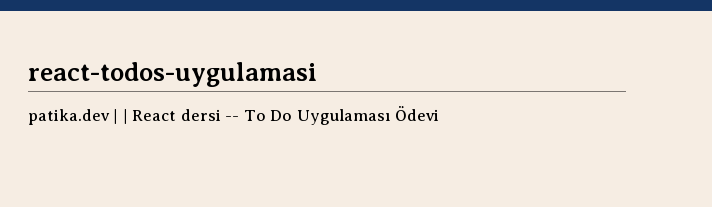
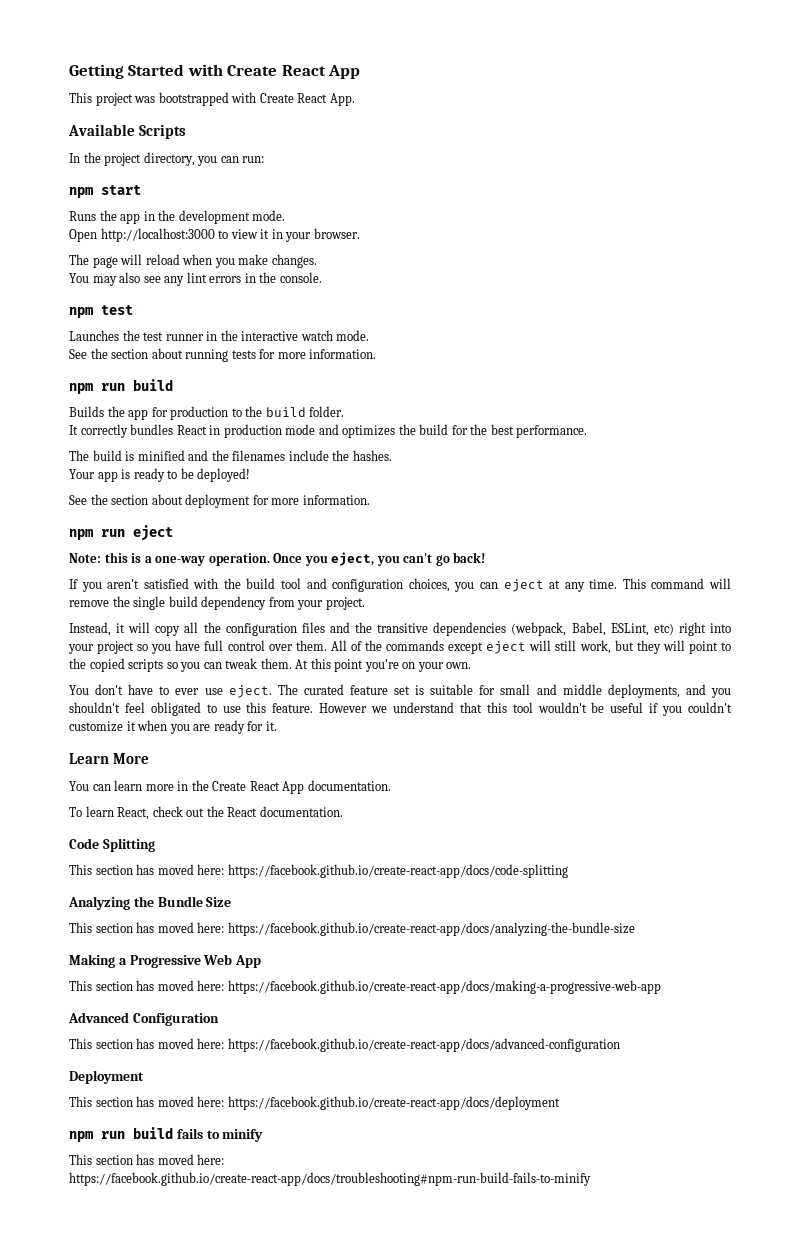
- react-todos-uygulamasi
- patika.dev | | React dersi -- To Do Uygulaması Ödevi
+ Getting Started with Create React App
+ This project was bootstrapped with Create React App.
+ Available Scripts
+ In the project directory, you can run:
+ npm start
+ Runs the app in the development mode.
+ Open http://localhost:3000 to view it in your browser.
+ The page will reload when you make changes.
+ You may also see any lint errors in the console.
+ npm test
+ Launches the test runner in the interactive watch mode.
+ See the section about running tests for more information.
+ npm run build
+ Builds the app for production to the build folder.
+ It correctly bundles React in production mode and optimizes the build for the best performance.
+ The build is minified and the filenames include the hashes.
+ Your app is ready to be deployed!
+ See the section about deployment for more information.
+ npm run eject
+ Note: this is a one-way operation. Once you eject, you can't go back!
+ If you aren't satisfied with the build tool and configuration choices, you can eject at any time. This command will remove the single build dependency from your project.
+ Instead, it will copy all the configuration files and the transitive dependencies (webpack, Babel, ESLint, etc) right into your project so you have full control over them. All of the commands except eject will still work, but they will point to the copied scripts so you can tweak them. At this point you're on your own.
+ You don't have to ever use eject. The curated feature set is suitable for small and middle deployments, and you shouldn't feel obligated to use this feature. However we understand that this tool wouldn't be useful if you couldn't customize it when you are ready for it.
+ Learn More
+ You can learn more in the Create React App documentation.
+ To learn React, check out the React documentation.
+ Code Splitting
+ This section has moved here: https://facebook.github.io/create-react-app/docs/code-splitting
+ Analyzing the Bundle Size
+ This section has moved here: https://facebook.github.io/create-react-app/docs/analyzing-the-bundle-size
+ Making a Progressive Web App
+ This section has moved here: https://facebook.github.io/create-react-app/docs/making-a-progressive-web-app
+ Advanced Configuration
+ This section has moved here: https://facebook.github.io/create-react-app/docs/advanced-configuration
+ Deployment
+ This section has moved here: https://facebook.github.io/create-react-app/docs/deployment
+ npm run build fails to minify
+ This section has moved here: https://facebook.github.io/create-react-app/docs/troubleshooting#npm-run-build-fails-to-minify

